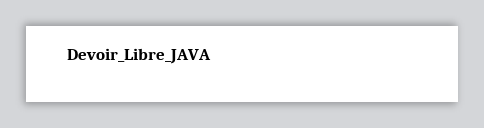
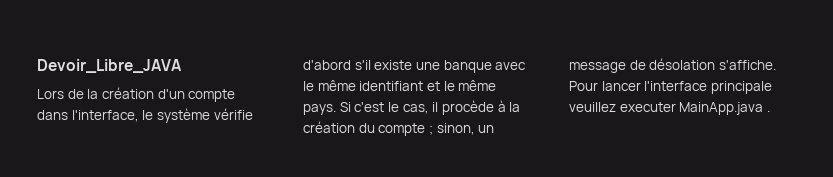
+ Lors de la création d'un compte dans l'interface, le système vérifie d'abord s'il existe une banque avec le même identifiant et le même pays. Si c'est le cas, il procède à la création du compte ; sinon, un message de désolation s'affiche. Pour lancer l'interface principale veuillez executer MainApp.java .

